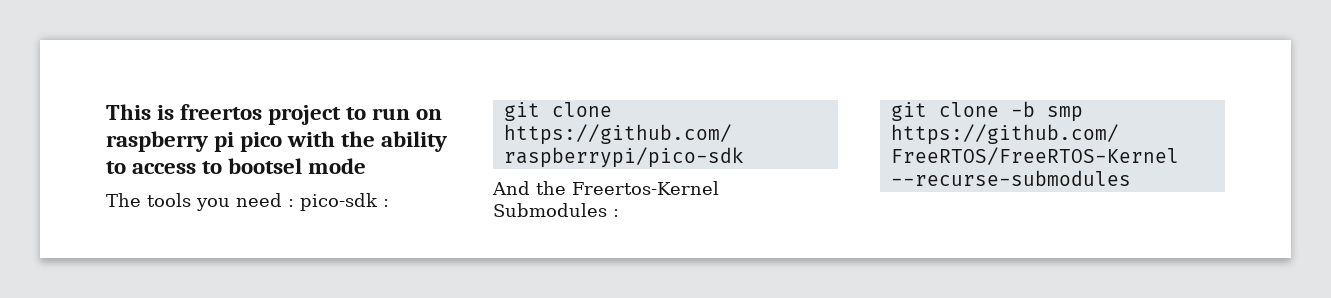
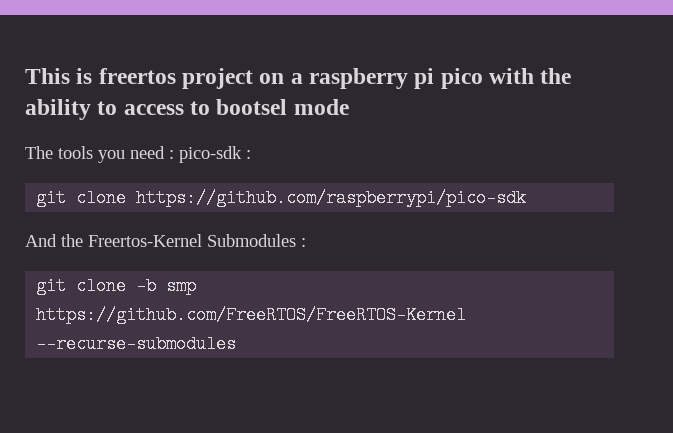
- This is freertos project to run on raspberry pi pico with the ability to access to bootsel mode
+ This is freertos project on a raspberry pi pico with the ability to access to bootsel mode

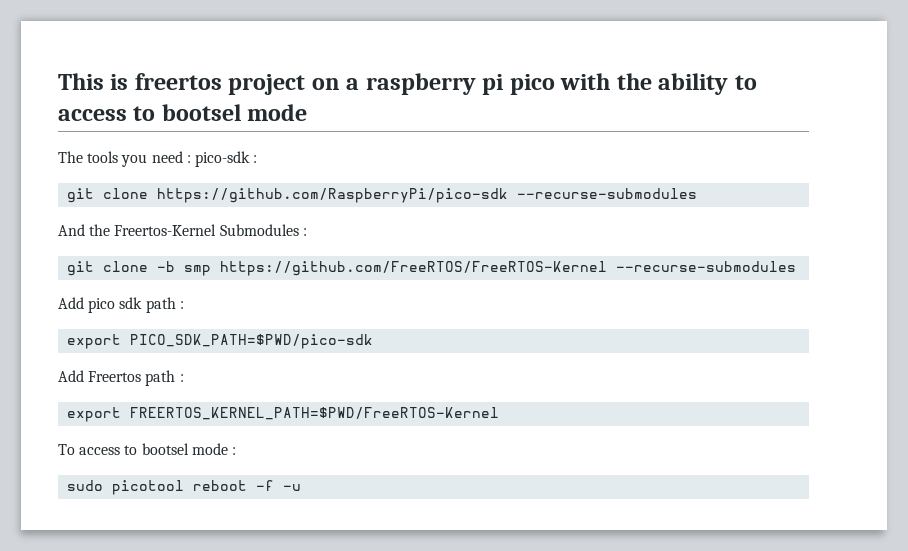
- git clone https://github.com/raspberrypi/pico-sdk
+ git clone https://github.com/RaspberryPi/pico-sdk --recurse-submodules
+ Add pico sdk path :
+ export PICO_SDK_PATH=$PWD/pico-sdk
+ Add Freertos path :
+ export FREERTOS_KERNEL_PATH=$PWD/FreeRTOS-Kernel
+ To access to bootsel mode :
+ sudo picotool reboot -f -u

